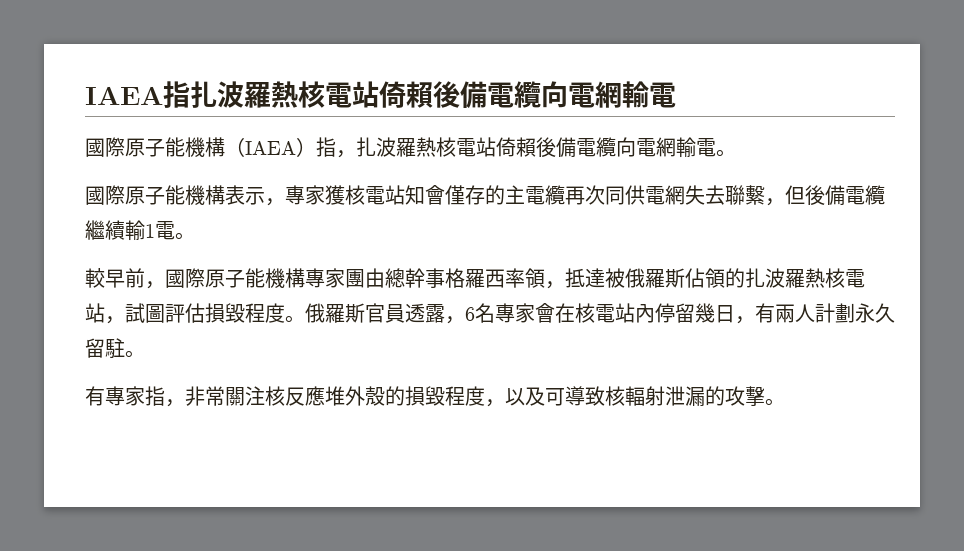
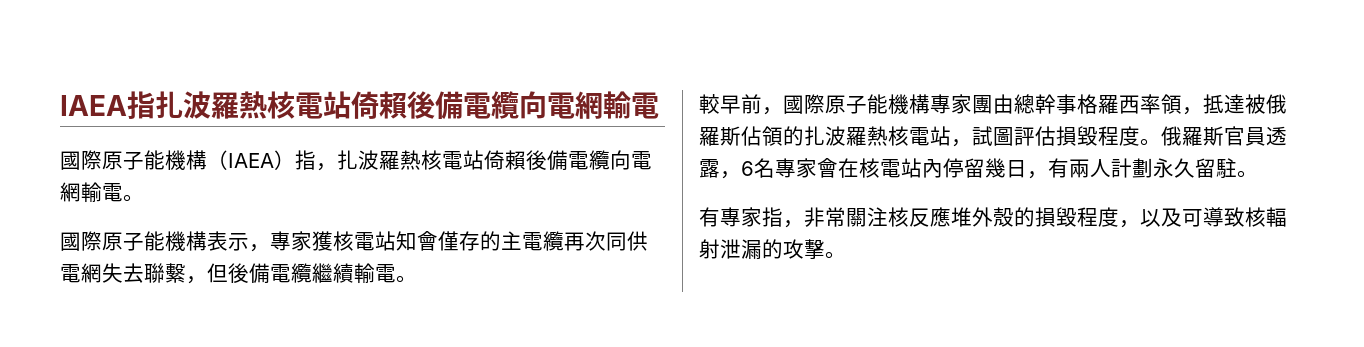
- 國際原子能機構表示，專家獲核電站知會僅存的主電纜再次同供電網失去聯繫，但後備電纜繼續輸1電。
+ 國際原子能機構表示，專家獲核電站知會僅存的主電纜再次同供電網失去聯繫，但後備電纜繼續輸電。

